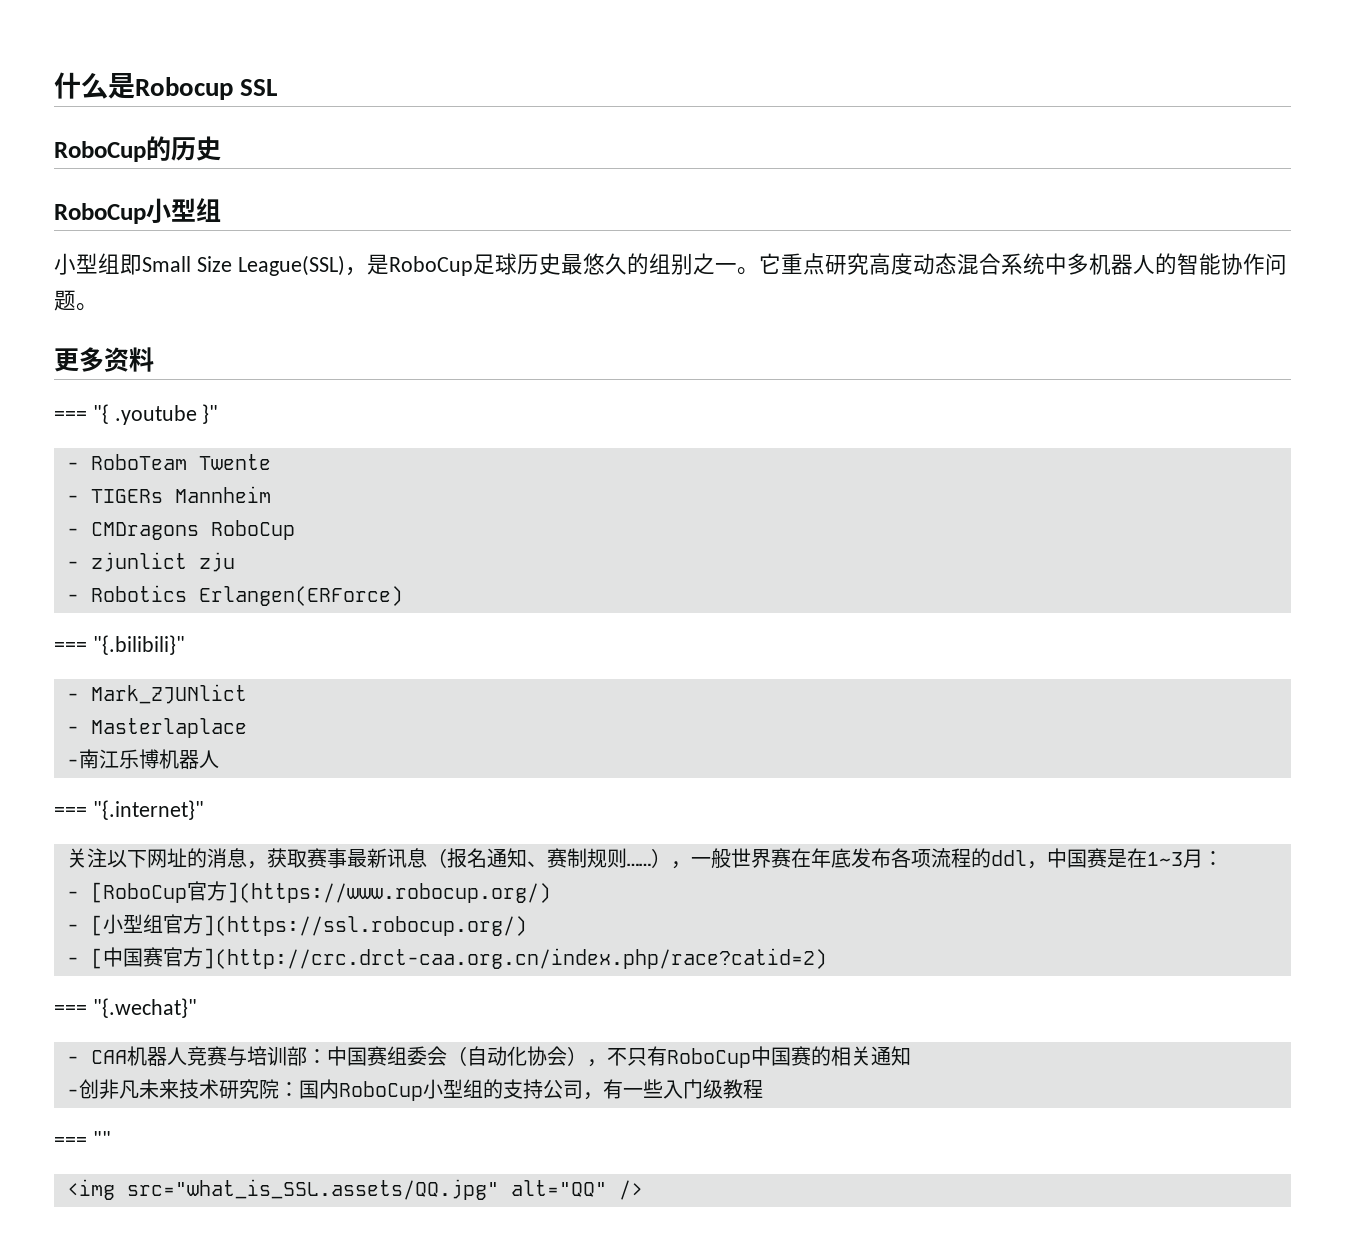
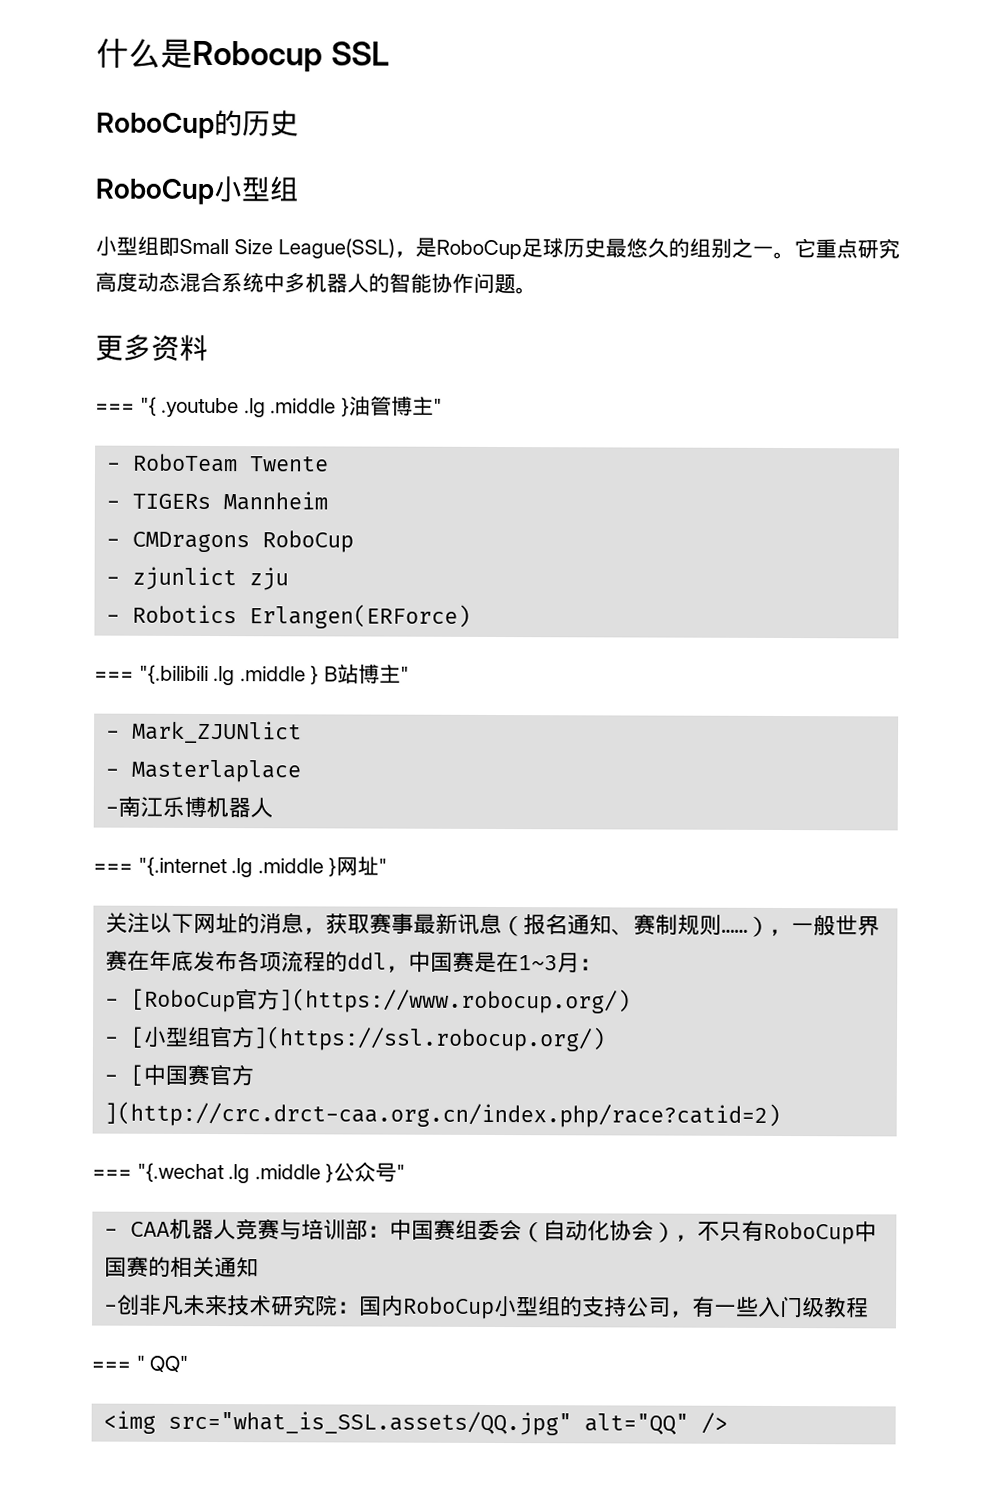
- === "{ .youtube }"
+ === "{ .youtube .lg .middle }油管博主"
- === "{.bilibili}"
+ === "{.bilibili .lg .middle } B站博主"
- === "{.internet}"
+ === "{.internet .lg .middle }网址"
- === "{.wechat}"
+ === "{.wechat .lg .middle }公众号"
- === ""
+ === " QQ"

